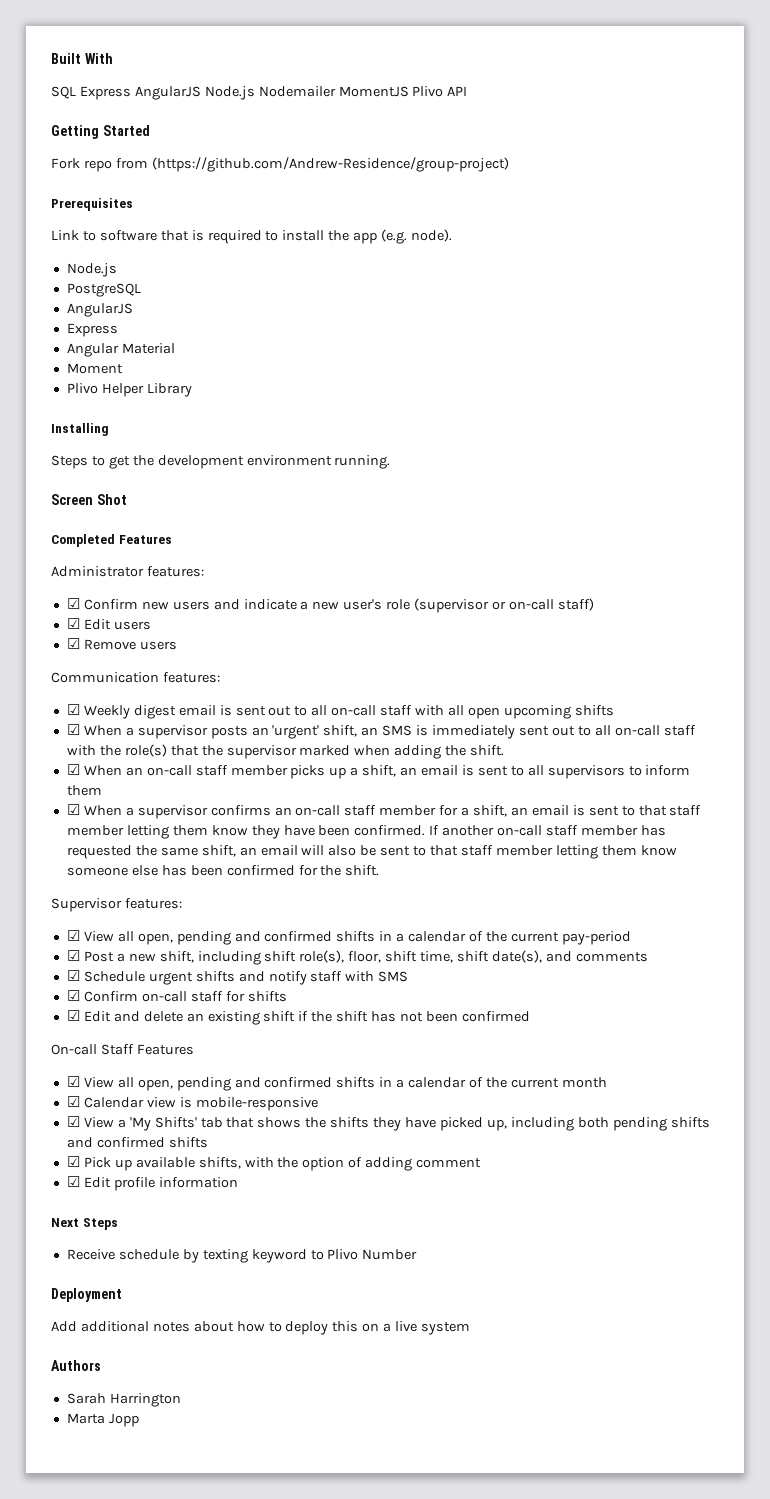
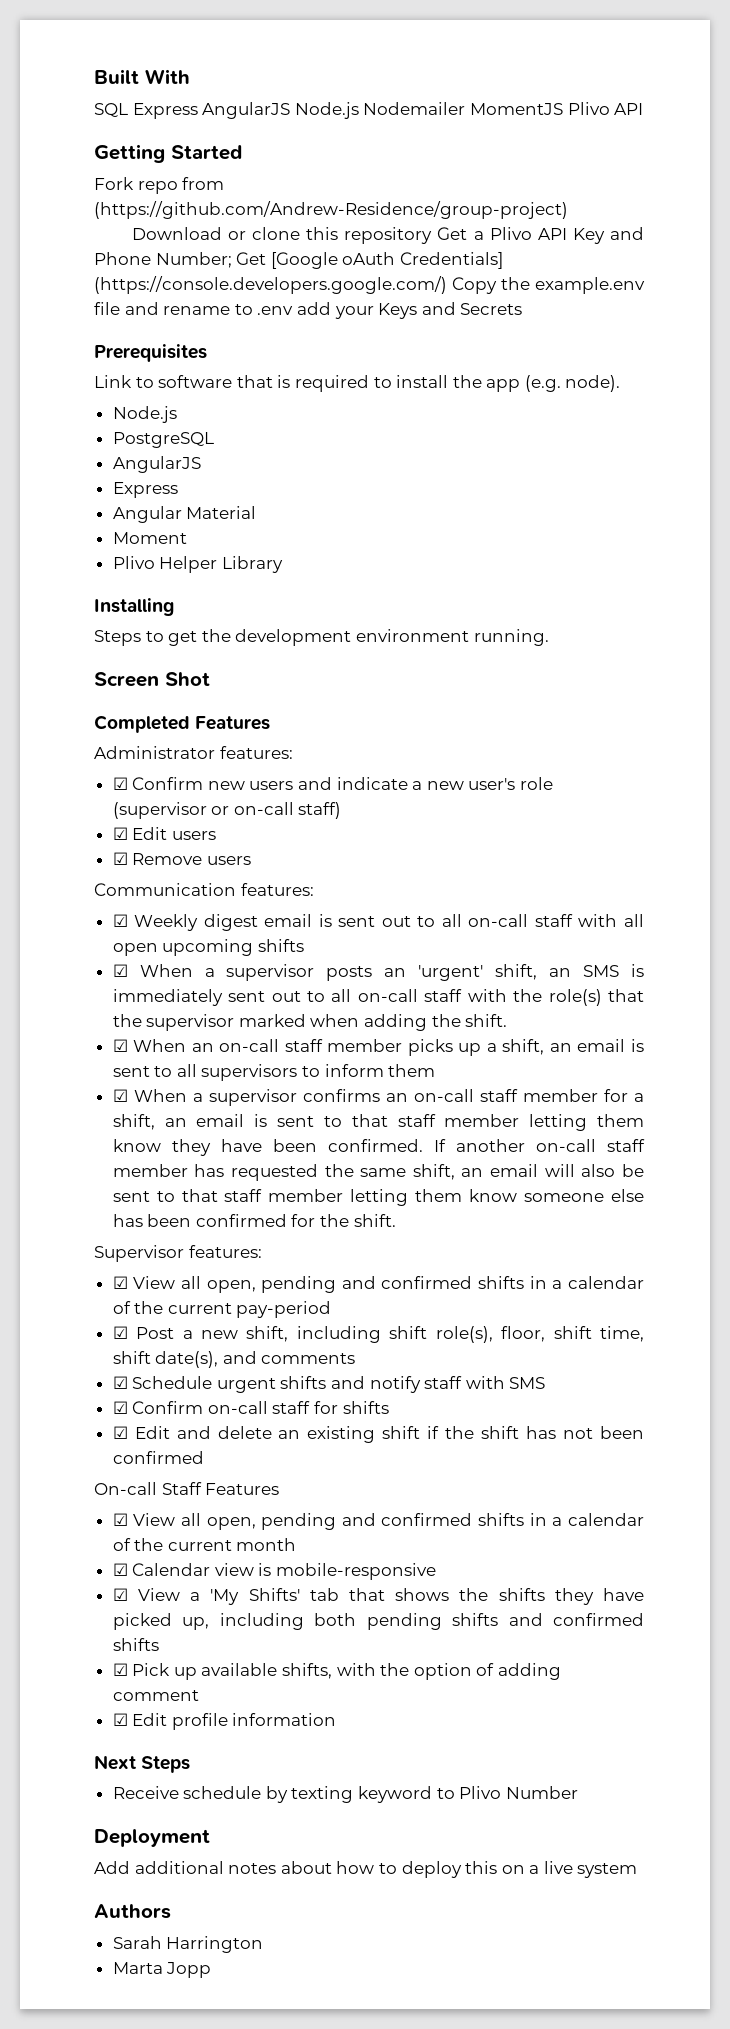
+ Download or clone this repository Get a Plivo API Key and Phone Number; Get [Google oAuth Credentials] (https://console.developers.google.com/) Copy the example.env file and rename to .env add your Keys and Secrets

